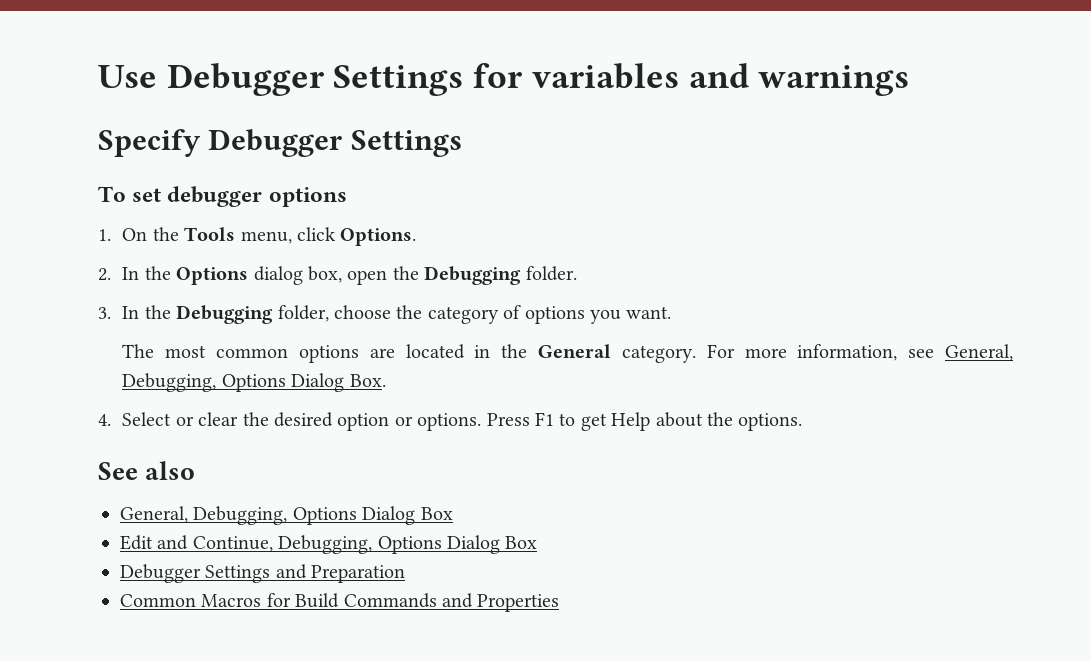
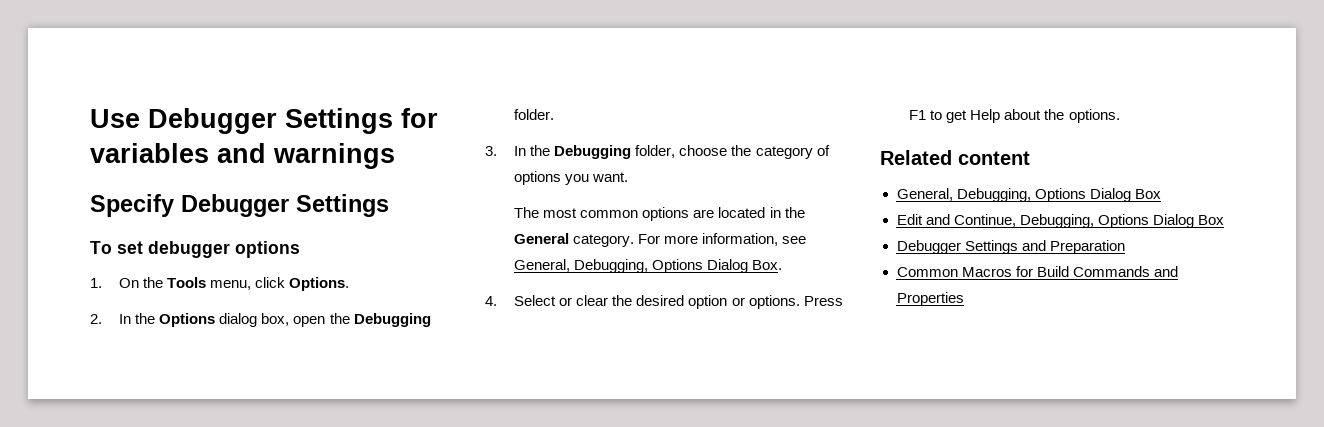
- See also
+ Related content

